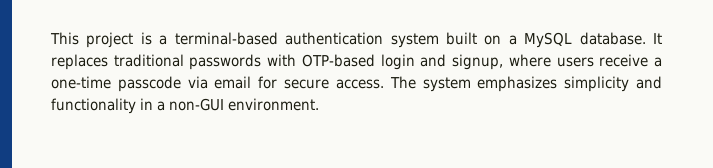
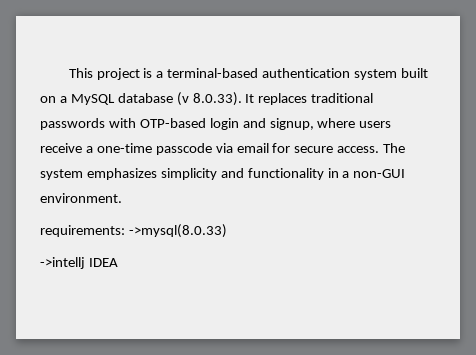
- This project is a terminal-based authentication system built on a MySQL database. It replaces traditional passwords with OTP-based login and signup, where users receive a one-time passcode via email for secure access.
+ This project is a terminal-based authentication system built on a MySQL database (v 8.0.33). It replaces traditional passwords with OTP-based login and signup, where users receive a one-time passcode via email for secure access.
+ requirements: ->mysql(8.0.33)
+ ->intellj IDEA

